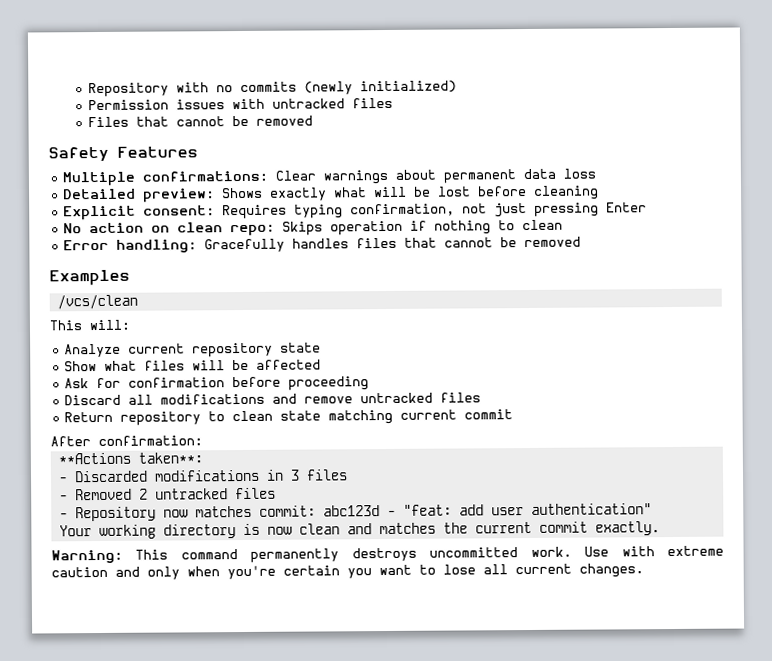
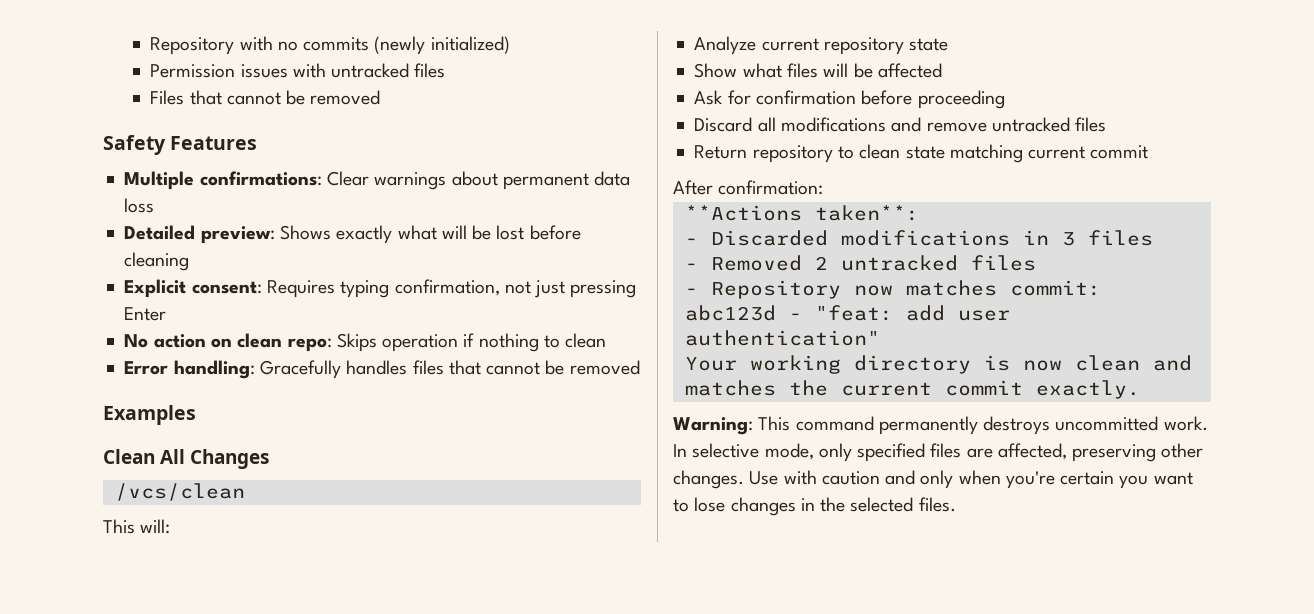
+ Clean All Changes
+ In selective mode, only specified files are affected, preserving other changes.
- Use with extreme caution and only when you're certain you want to lose all current changes.
+ Use with caution and only when you're certain you want to lose changes in the selected files.

